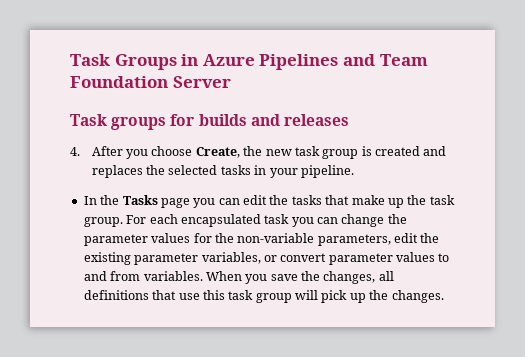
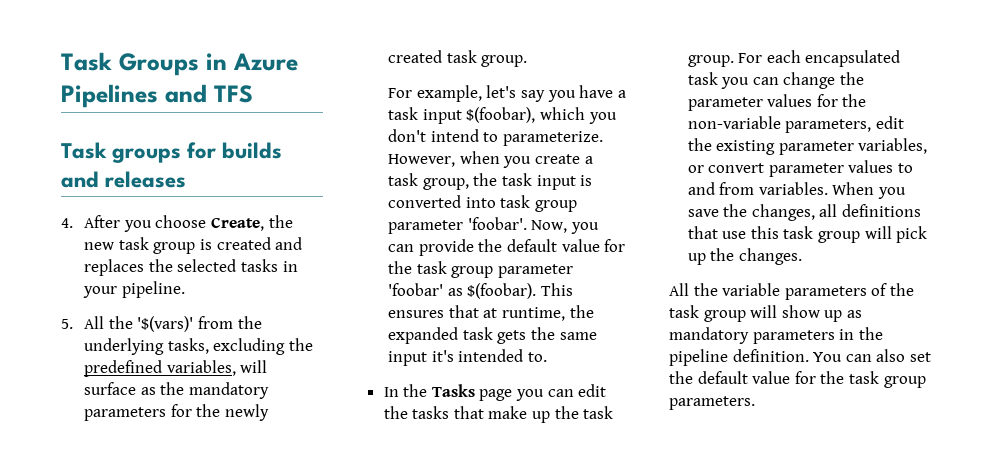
- Task Groups in Azure Pipelines and Team Foundation Server
+ Task Groups in Azure Pipelines and TFS
+ 5. All the '$(vars)' from the underlying tasks, excluding the predefined variables, will surface as the mandatory parameters for the newly created task group.
+ For example, let's say you have a task input $(foobar), which you don't intend to parameterize. However, when you create a task group, the task input is converted into task group parameter 'foobar'. Now, you can provide the default value for the task group parameter 'foobar' as $(foobar). This ensures that at runtime, the expanded task gets the same input it's intended to.
+ All the variable parameters of the task group will show up as mandatory parameters in the pipeline definition. You can also set the default value for the task group parameters.

